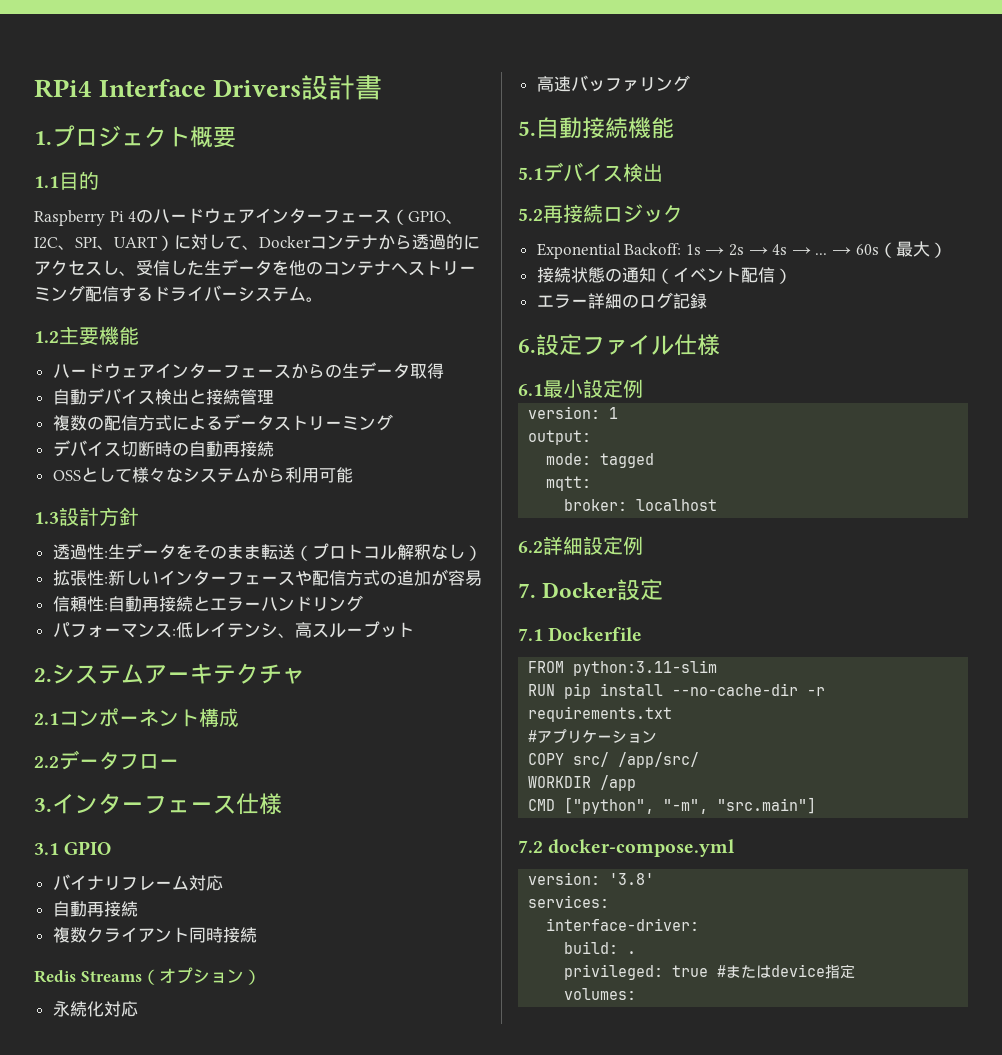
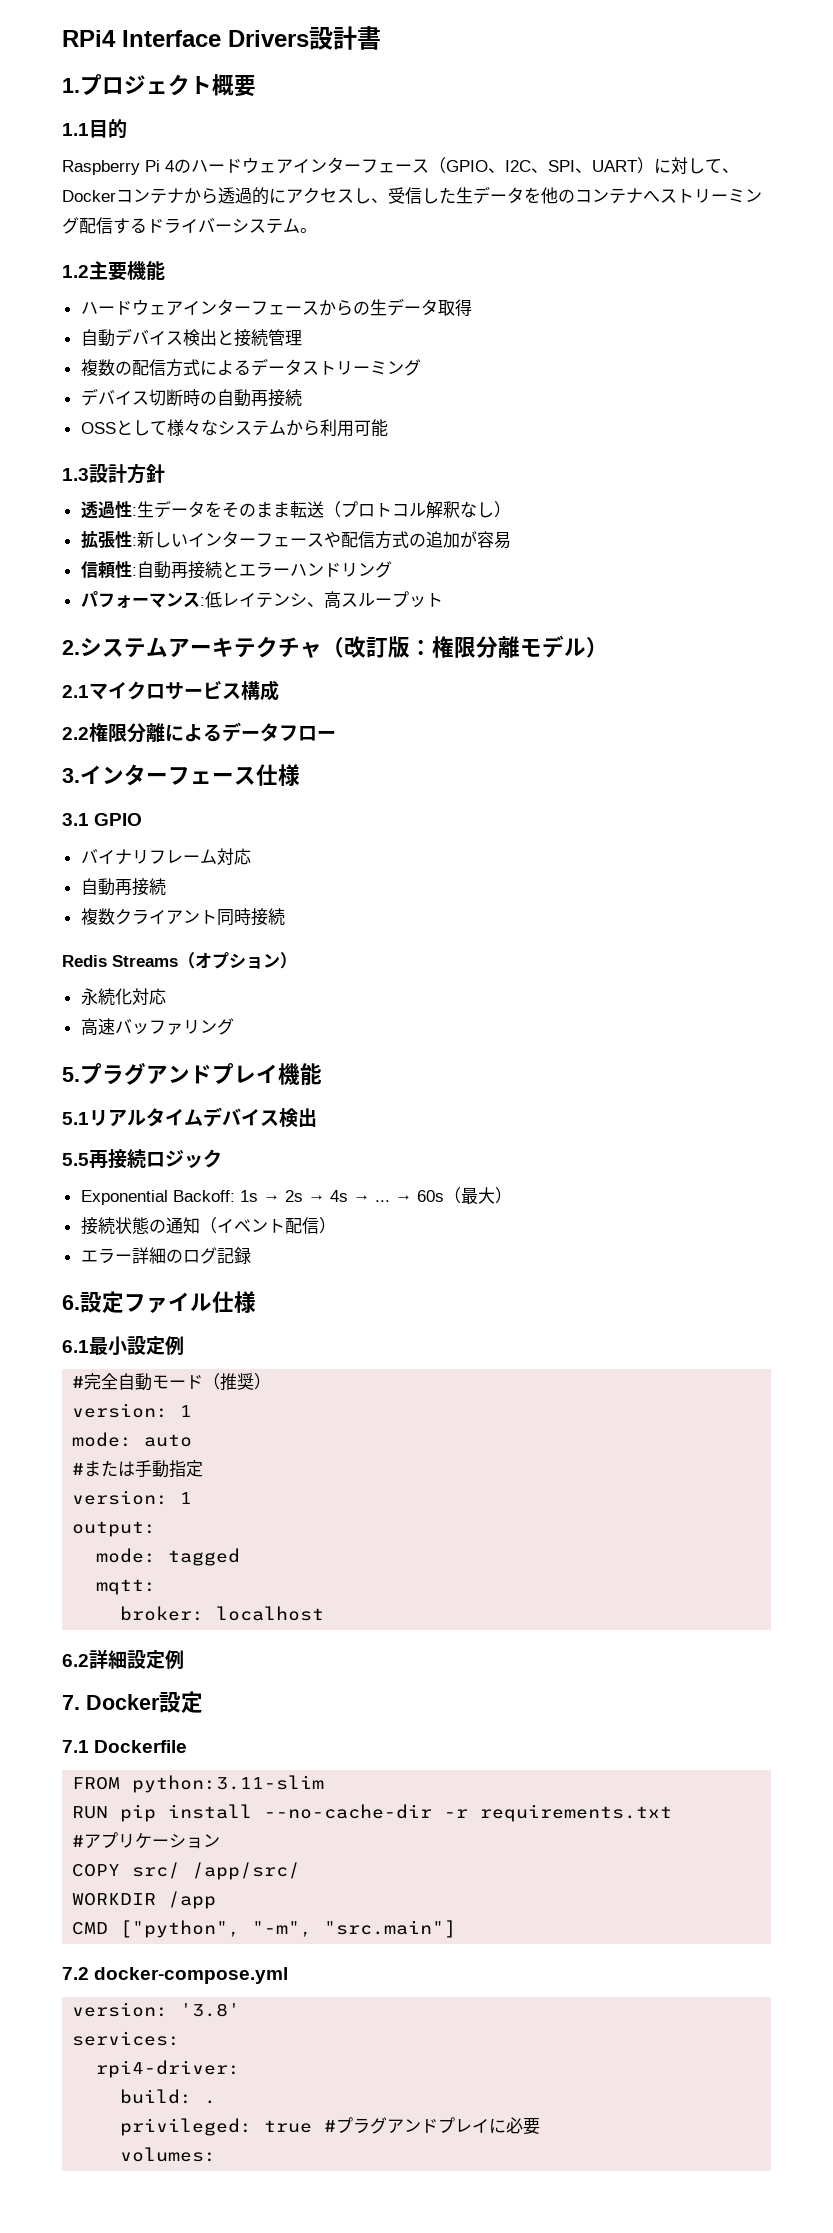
- 2.システムアーキテクチャ
- 2.1コンポーネント構成
+ 2.システムアーキテクチャ（改訂版：権限分離モデル）
+ 2.1マイクロサービス構成
- 2.2データフロー
+ 2.2権限分離によるデータフロー
- 5.自動接続機能
+ 5.プラグアンドプレイ機能
- 5.1デバイス検出
+ 5.1リアルタイムデバイス検出
- 5.2再接続ロジック
+ 5.5再接続ロジック
+ #完全自動モード（推奨）
+ version: 1
+ mode: auto
+ #または手動指定
- interface-driver:
+ rpi4-driver:
- privileged: true #またはdevice指定
+ privileged: true #プラグアンドプレイに必要

